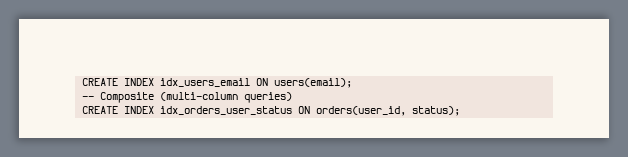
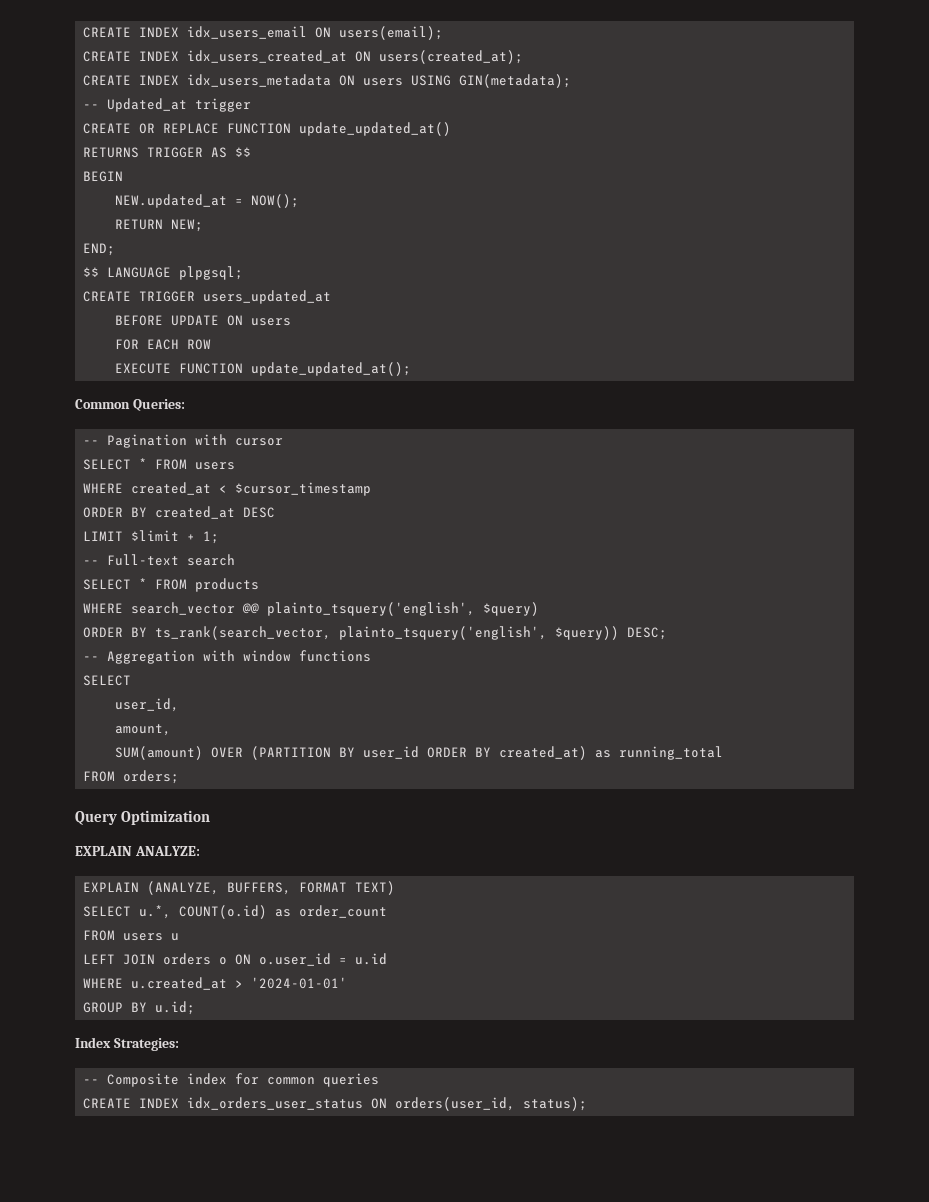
- -- Composite (multi-column queries)
+ CREATE INDEX idx_users_created_at ON users(created_at);
+ CREATE INDEX idx_users_metadata ON users USING GIN(metadata);
+ -- Updated_at trigger
+ CREATE OR REPLACE FUNCTION update_updated_at()
+ RETURNS TRIGGER AS $$
+ BEGIN
+ NEW.updated_at = NOW();
+ RETURN NEW;
+ END;
+ $$ LANGUAGE plpgsql;
+ CREATE TRIGGER users_updated_at
+ BEFORE UPDATE ON users
+ FOR EACH ROW
+ EXECUTE FUNCTION update_updated_at();
+ Common Queries:
+ -- Pagination with cursor
+ SELECT * FROM users
+ WHERE created_at < $cursor_timestamp
+ ORDER BY created_at DESC
+ LIMIT $limit + 1;
+ -- Full-text search
+ SELECT * FROM products
+ WHERE search_vector @@ plainto_tsquery('english', $query)
+ ORDER BY ts_rank(search_vector, plainto_tsquery('english', $query)) DESC;
+ -- Aggregation with window functions
+ SELECT
+ user_id,
+ amount,
+ SUM(amount) OVER (PARTITION BY user_id ORDER BY created_at) as running_total
+ FROM orders;
+ Query Optimization
+ EXPLAIN ANALYZE:
+ EXPLAIN (ANALYZE, BUFFERS, FORMAT TEXT)
+ SELECT u.*, COUNT(o.id) as order_count
+ FROM users u
+ LEFT JOIN orders o ON o.user_id = u.id
+ WHERE u.created_at > '2024-01-01'
+ GROUP BY u.id;
+ Index Strategies:
+ -- Composite index for common queries

